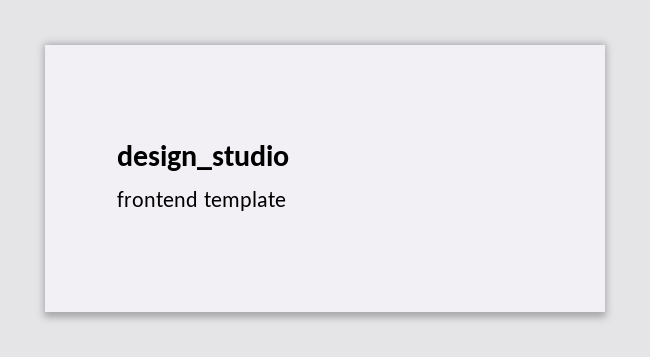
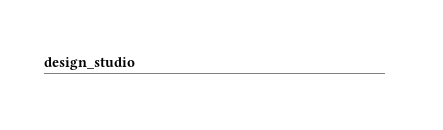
- frontend template

